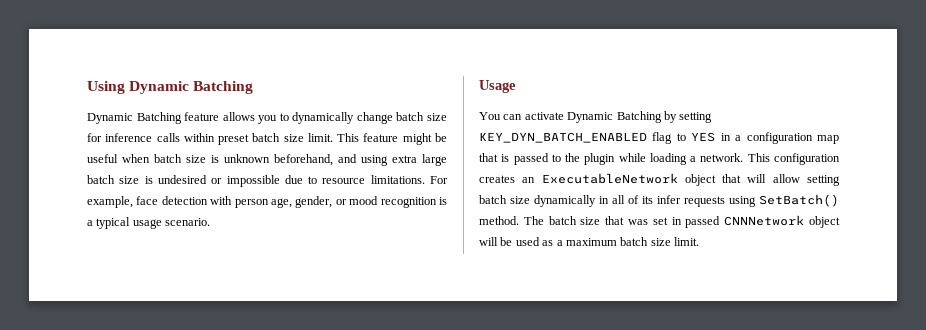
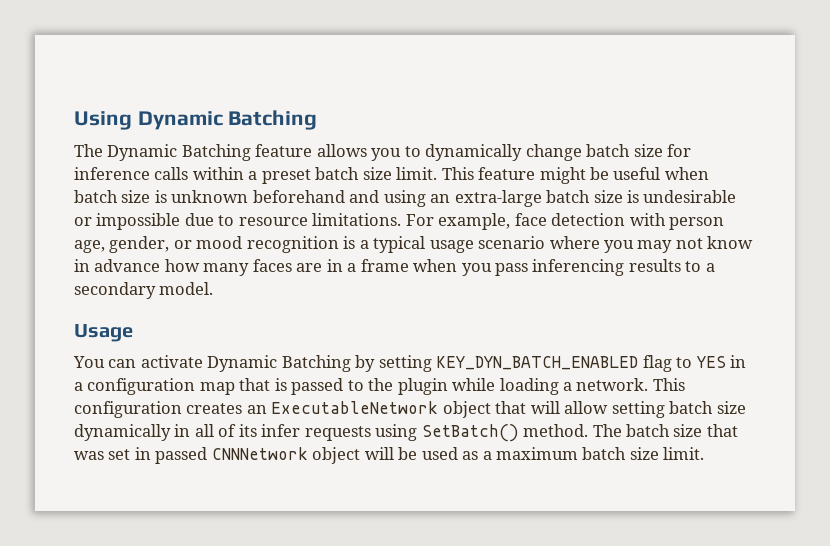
- Dynamic Batching feature allows you to dynamically change batch size for inference calls within preset batch size limit.
+ The Dynamic Batching feature allows you to dynamically change batch size for inference calls within a preset batch size limit.
- This feature might be useful when batch size is unknown beforehand, and using extra large batch size is undesired or impossible due to resource limitations.
+ This feature might be useful when batch size is unknown beforehand and using an extra-large batch size is undesirable or impossible due to resource limitations.
- For example, face detection with person age, gender, or mood recognition is a typical usage scenario.
+ For example, face detection with person age, gender, or mood recognition is a typical usage scenario where you may not know in advance how many faces are in a frame when you pass inferencing results to a secondary model.

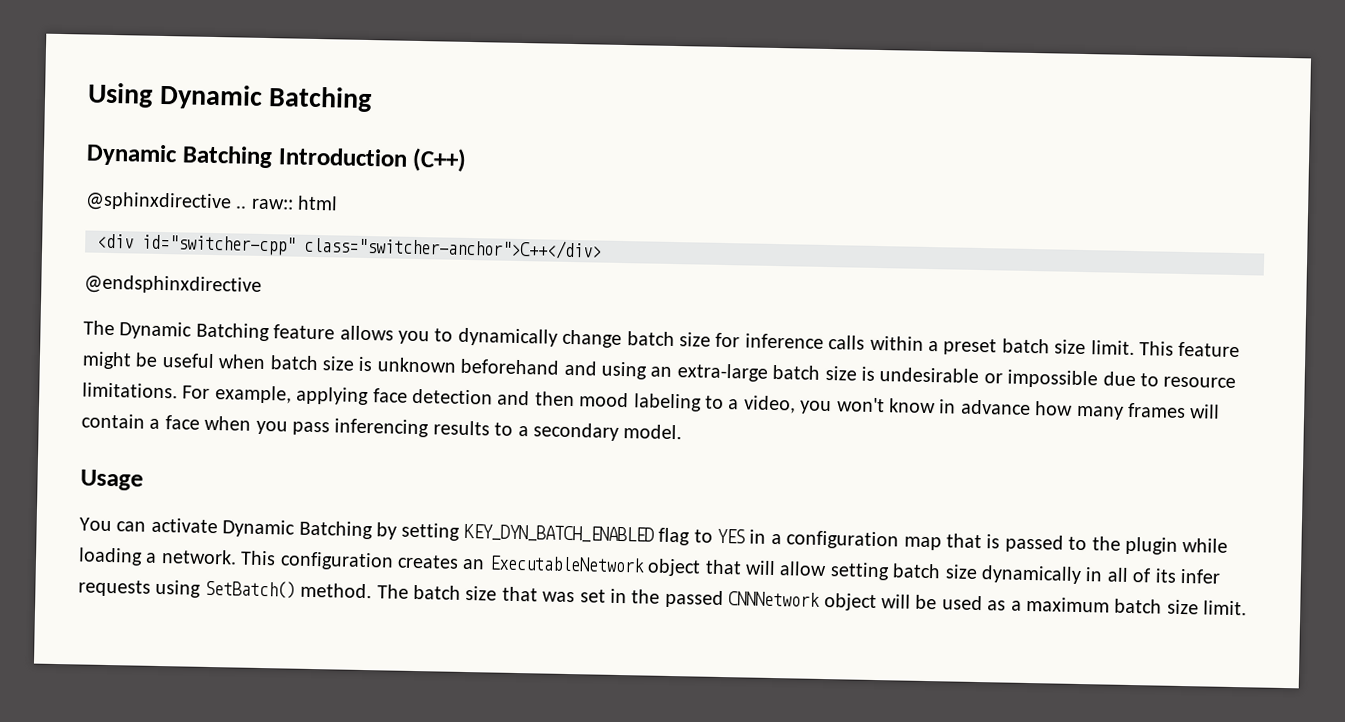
+ Dynamic Batching Introduction (C++)
+ @sphinxdirective .. raw:: html
+ <div id="switcher-cpp" class="switcher-anchor">C++</div>
+ @endsphinxdirective
- For example, face detection with person age, gender, or mood recognition is a typical usage scenario where you may not know in advance how many faces are in a frame when you pass inferencing results to a secondary model.
+ For example, applying face detection and then mood labeling to a video, you won't know in advance how many frames will contain a face when you pass inferencing results to a secondary model.
- The batch size that was set in passed CNNNetwork object will be used as a maximum batch size limit.
+ The batch size that was set in the passed CNNNetwork object will be used as a maximum batch size limit.

